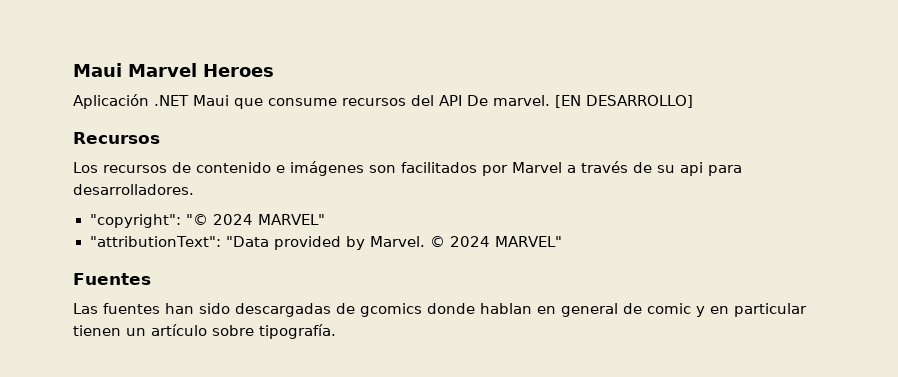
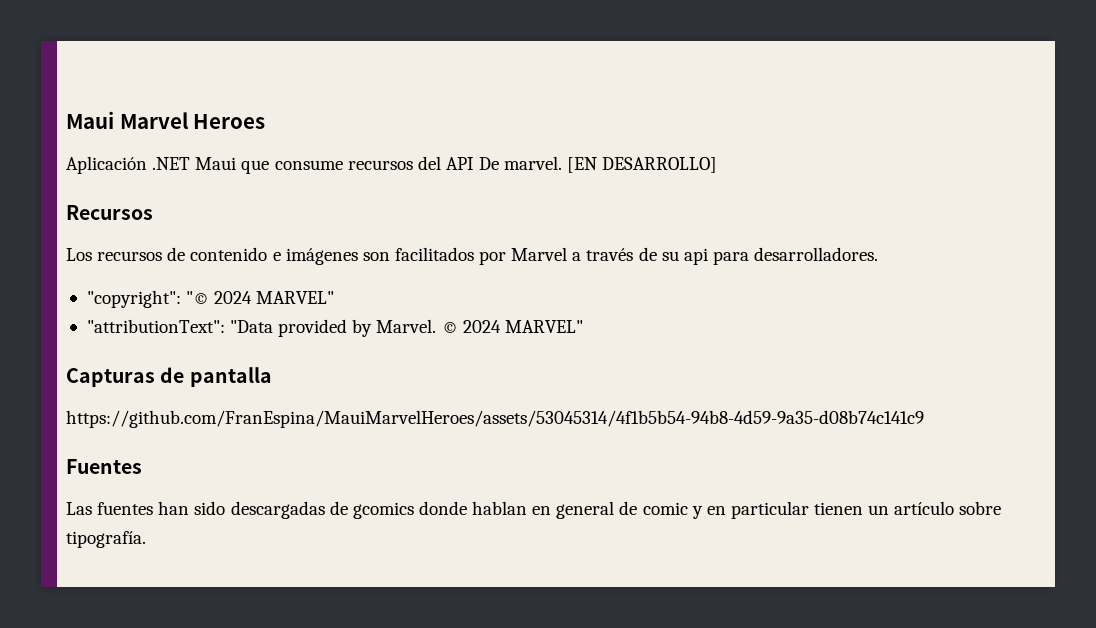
+ Capturas de pantalla
+ https://github.com/FranEspina/MauiMarvelHeroes/assets/53045314/4f1b5b54-94b8-4d59-9a35-d08b74c141c9

